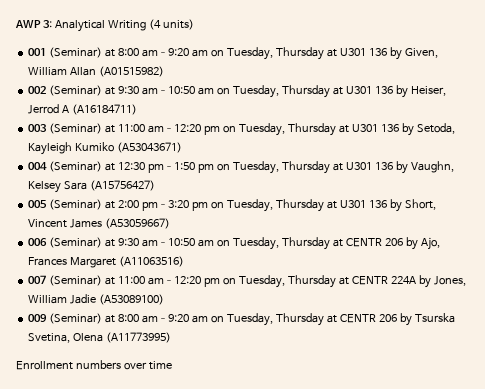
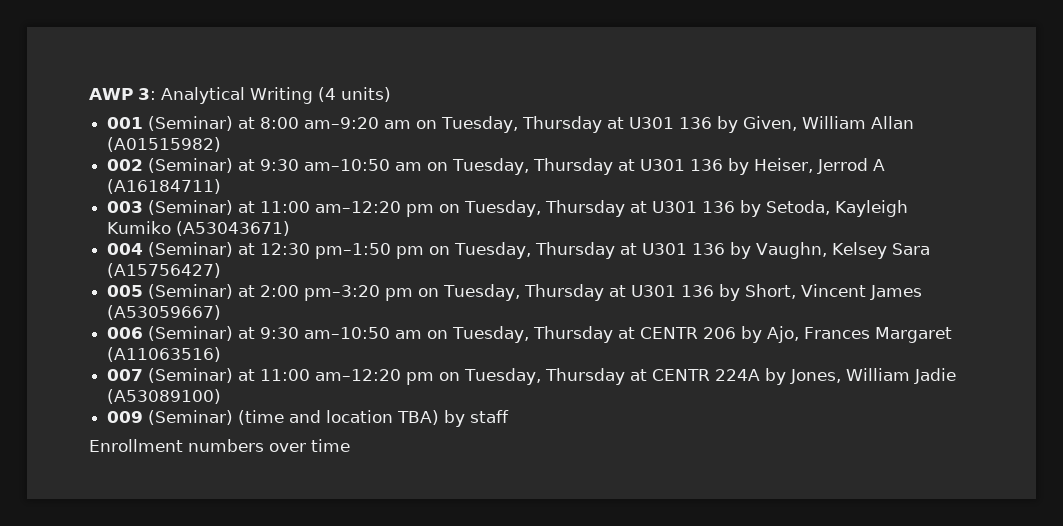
- 009 (Seminar) at 8:00 am–9:20 am on Tuesday, Thursday at CENTR 206 by Tsurska Svetina, Olena (A11773995)
+ 009 (Seminar) (time and location TBA) by staff

